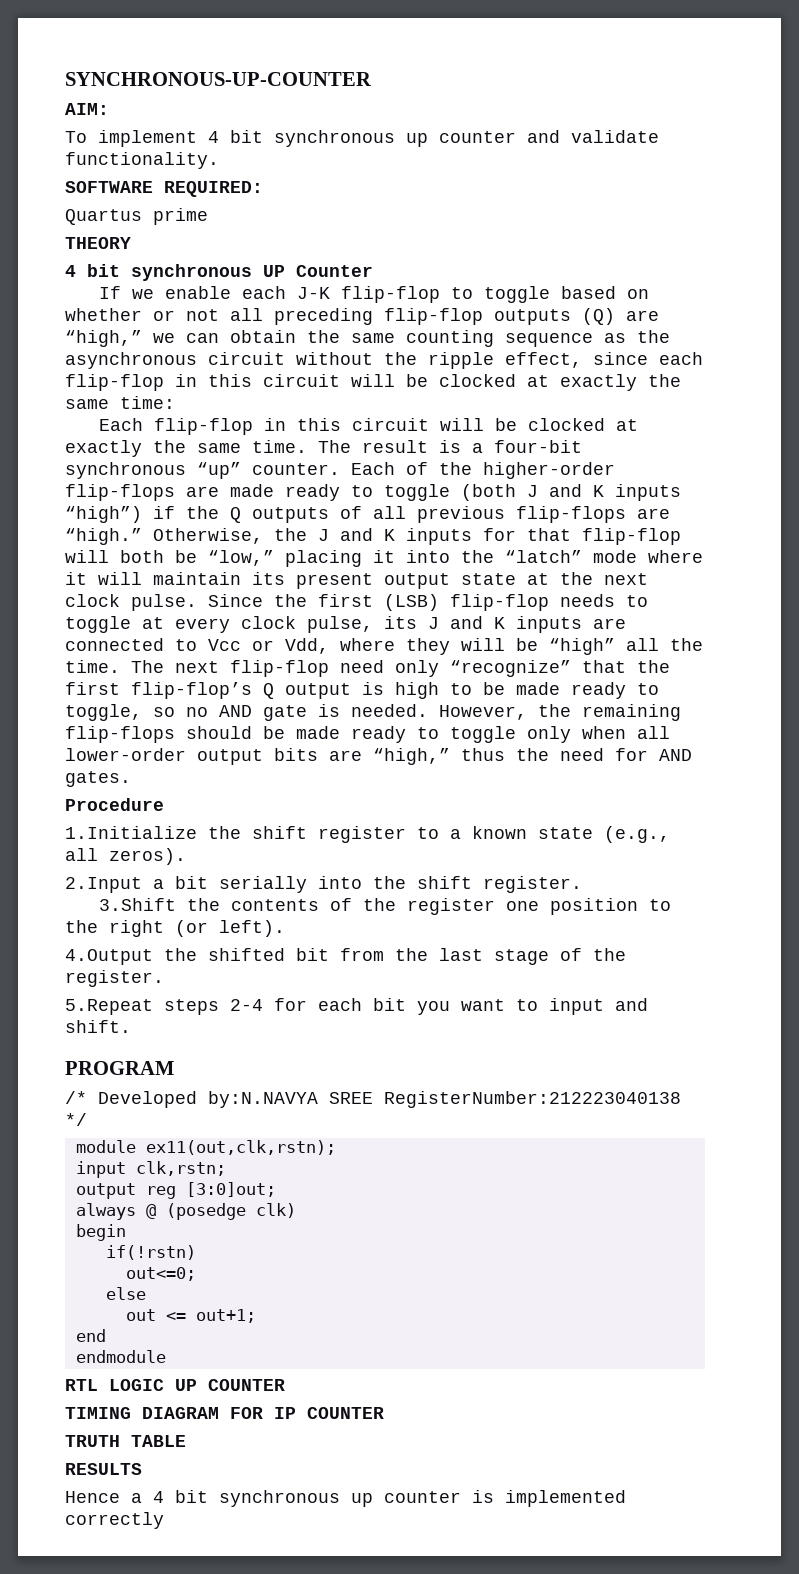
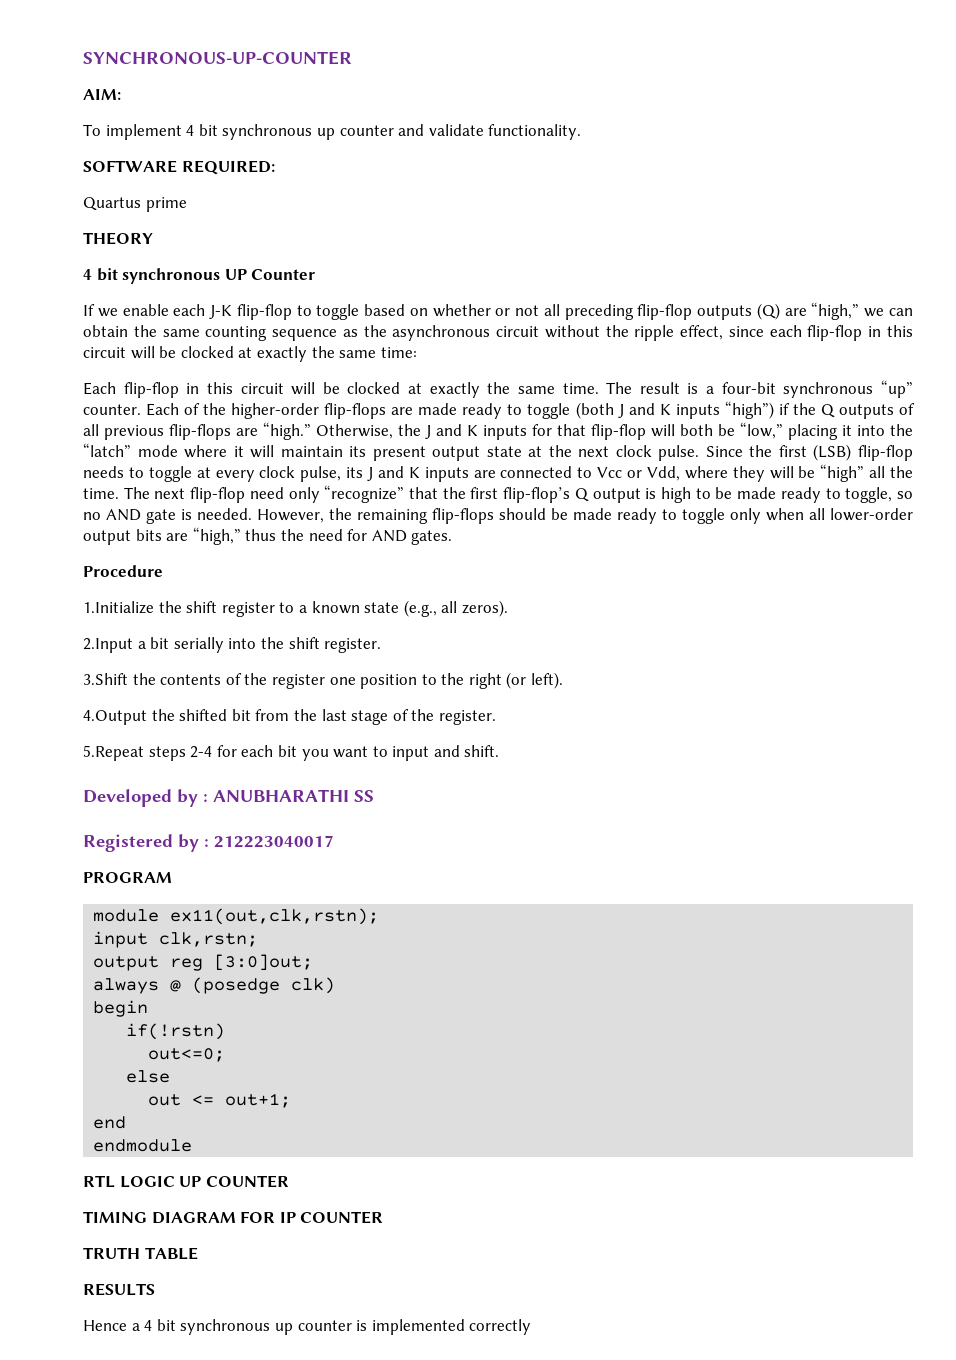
+ Developed by : ANUBHARATHI SS
+ Registered by : 212223040017
  PROGRAM
- /* Developed by:N.NAVYA SREE RegisterNumber:212223040138 */

